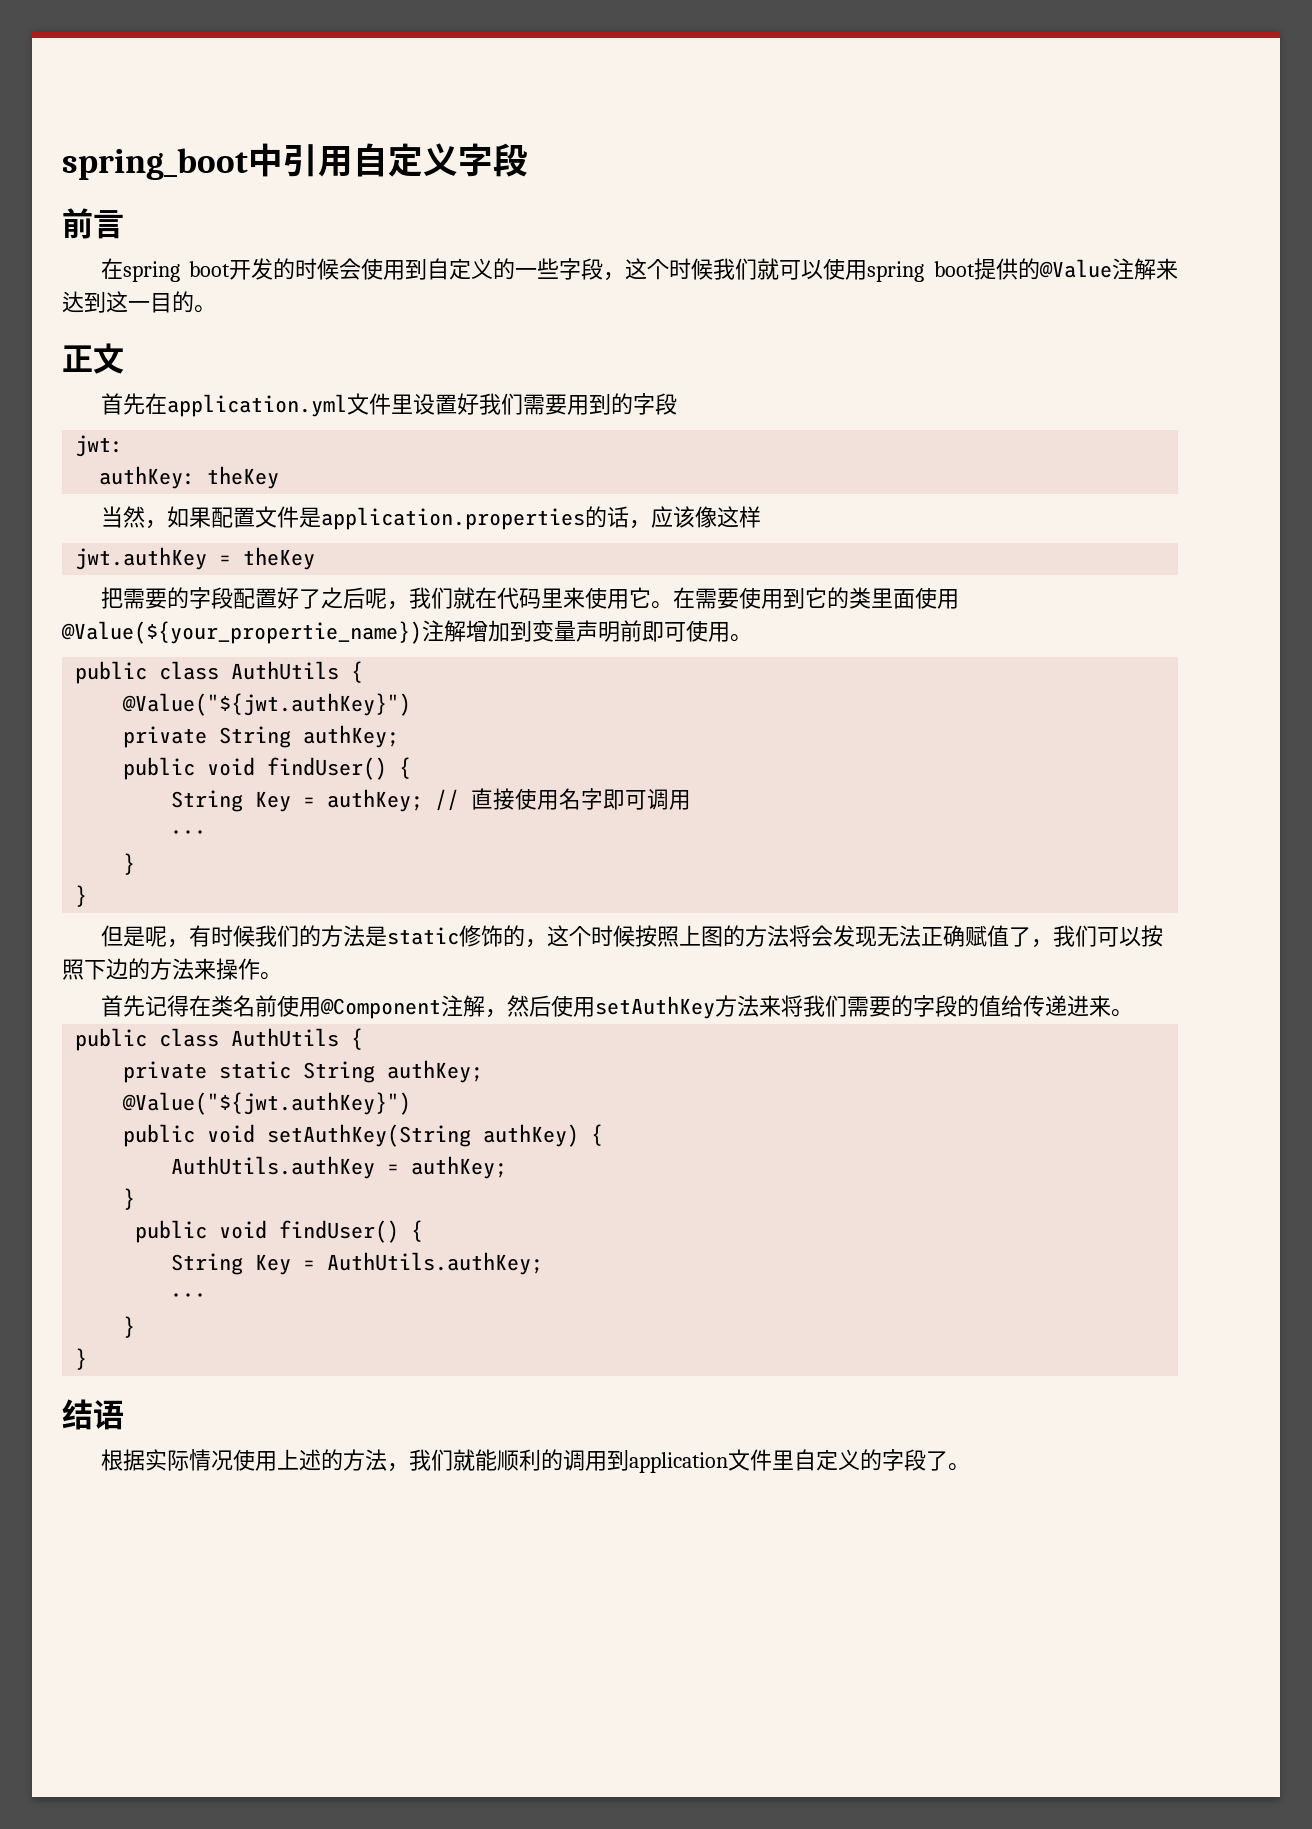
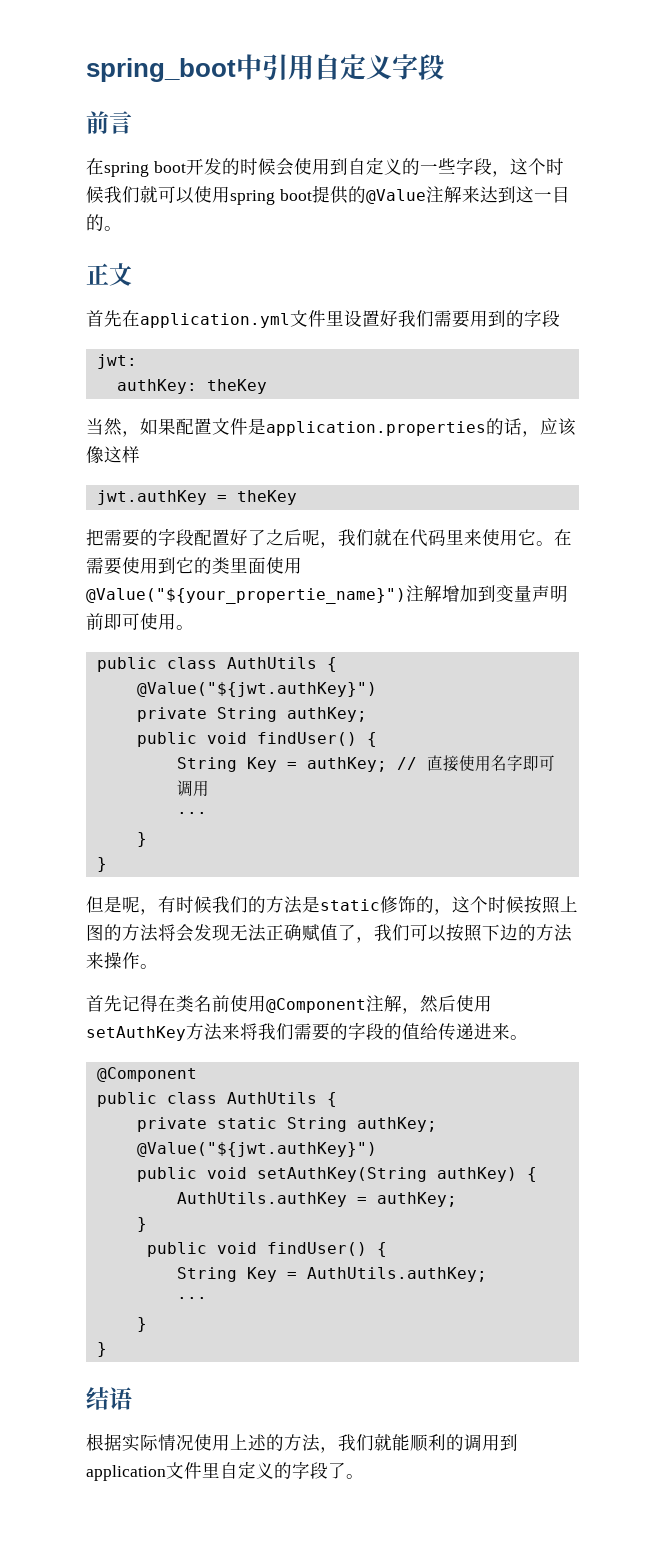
- 在需要使用到它的类里面使用@Value(${your_propertie_name})注解增加到变量声明前即可使用。
+ 在需要使用到它的类里面使用@Value("${your_propertie_name}")注解增加到变量声明前即可使用。
  首先记得在类名前使用@Component注解，然后使用setAuthKey方法来将我们需要的字段的值给传递进来。
+ @Component

